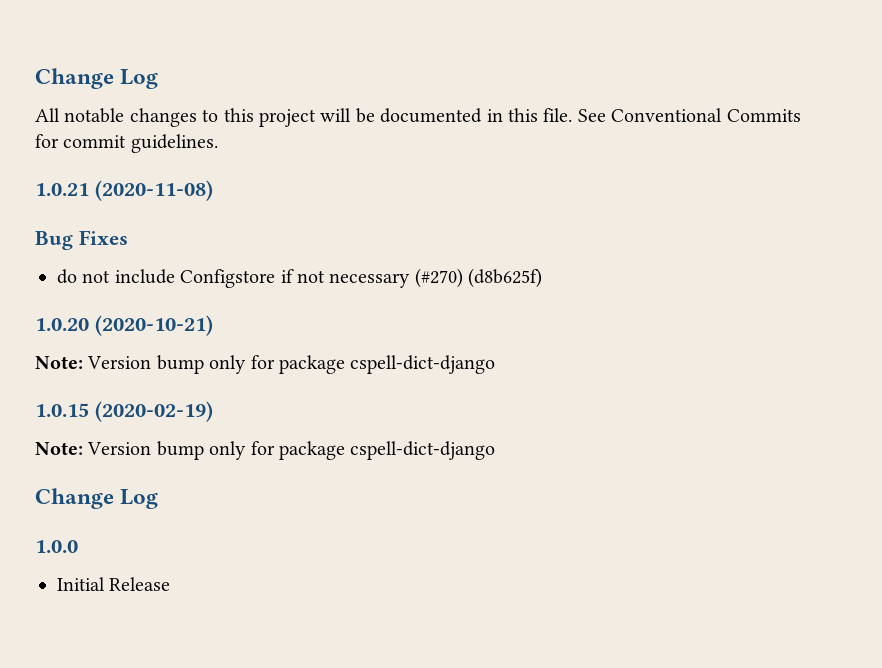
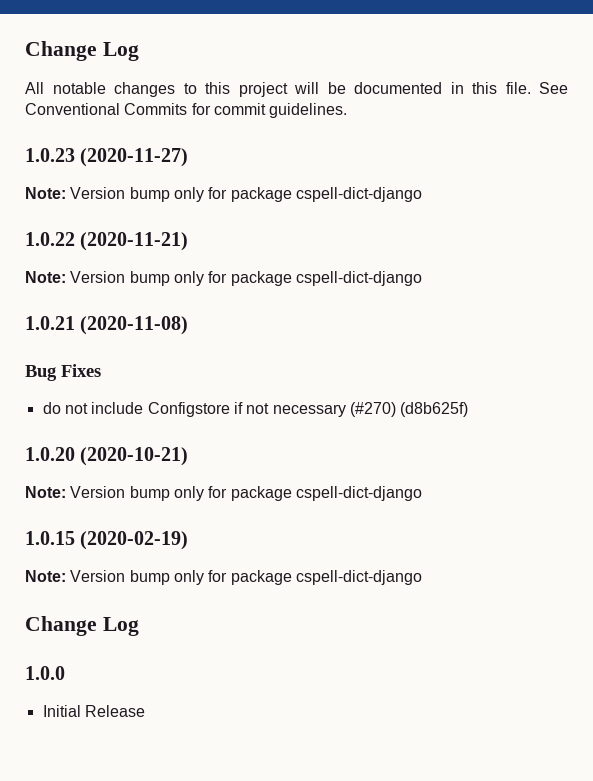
+ 1.0.23 (2020-11-27)
+ Note: Version bump only for package cspell-dict-django
+ 1.0.22 (2020-11-21)
+ Note: Version bump only for package cspell-dict-django

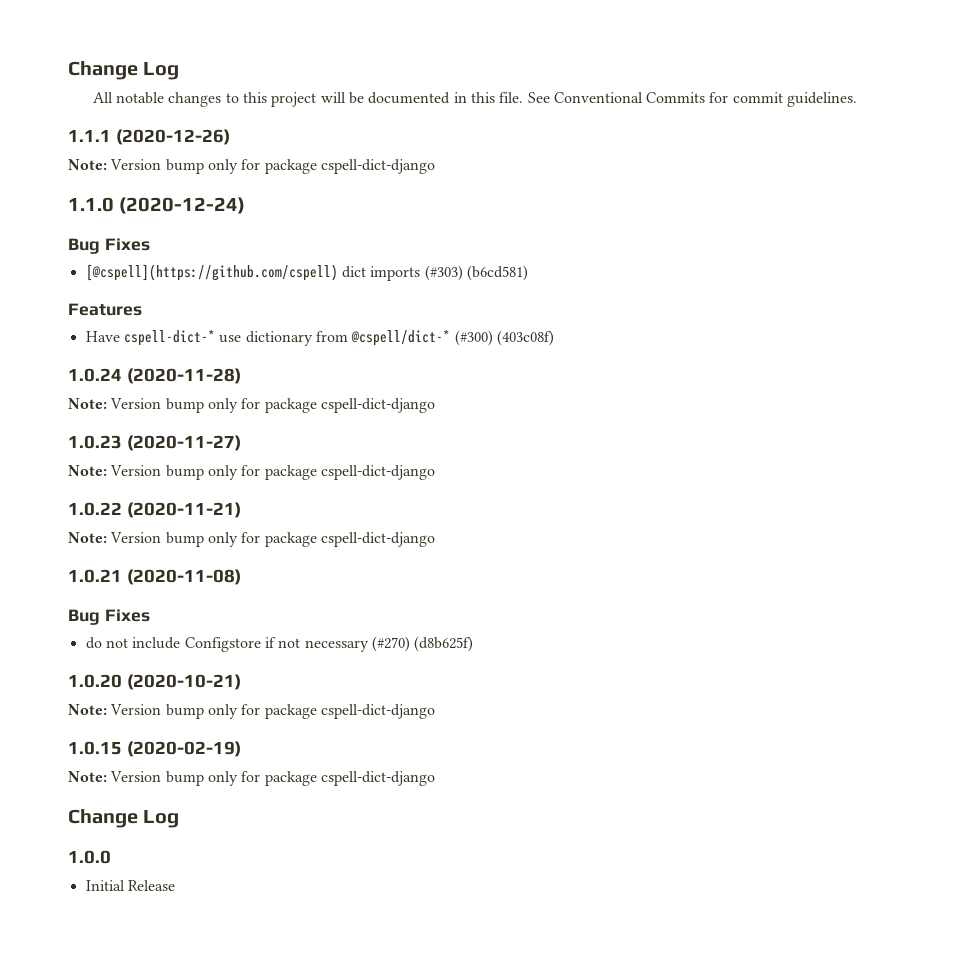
+ 1.1.1 (2020-12-26)
+ Note: Version bump only for package cspell-dict-django
+ 1.1.0 (2020-12-24)
+ Bug Fixes
+ [@cspell](https://github.com/cspell) dict imports (#303) (b6cd581)
+ Features
+ Have cspell-dict-* use dictionary from @cspell/dict-* (#300) (403c08f)
+ 1.0.24 (2020-11-28)
+ Note: Version bump only for package cspell-dict-django

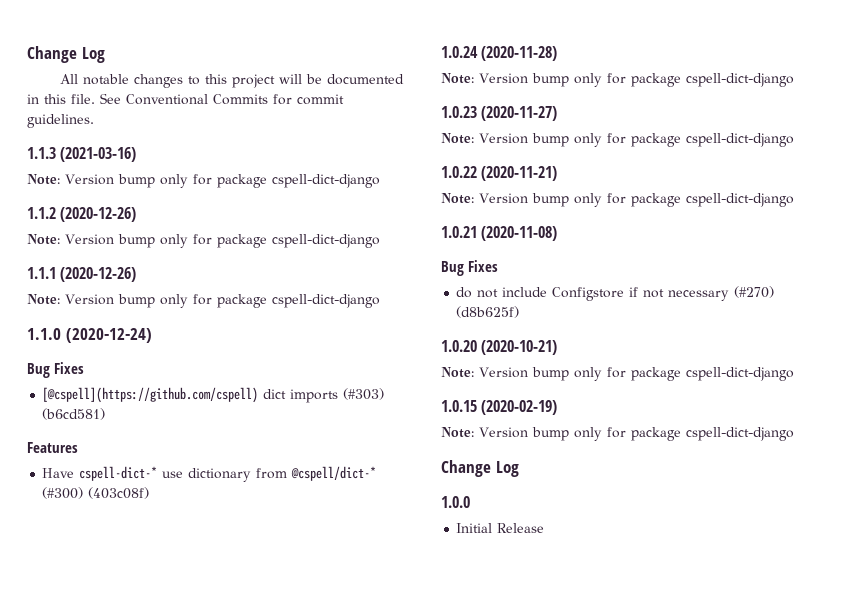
+ 1.1.3 (2021-03-16)
+ Note: Version bump only for package cspell-dict-django
+ 1.1.2 (2020-12-26)
+ Note: Version bump only for package cspell-dict-django

